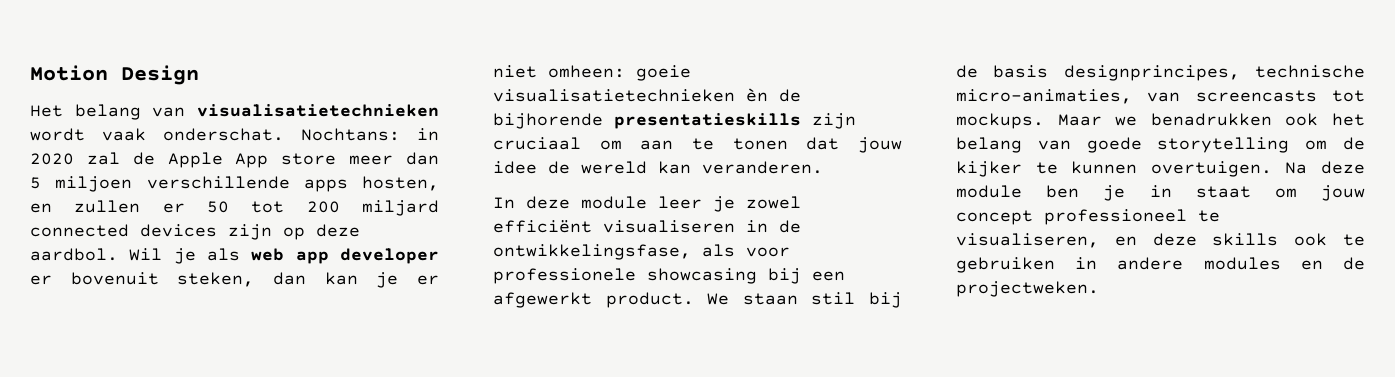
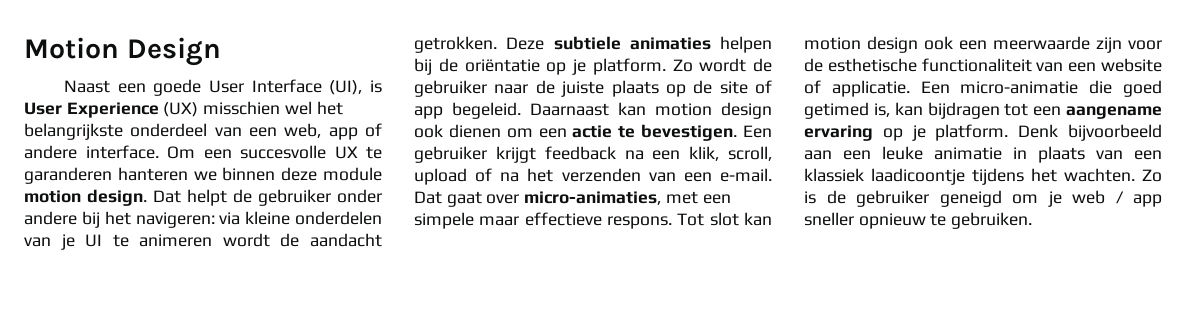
- Het belang van visualisatietechnieken wordt vaak onderschat. Nochtans: in 2020 zal de Apple App store meer dan 5 miljoen verschillende apps hosten, en zullen er 50 tot 200 miljard connected devices zijn op deze aardbol. Wil je als web app developer er bovenuit steken, dan kan je er niet omheen: goeie visualisatietechnieken èn de bijhorende presentatieskills zijn cruciaal om aan te tonen dat jouw idee de wereld kan veranderen.
- In deze module leer je zowel efficiënt visualiseren in de ontwikkelingsfase, als voor professionele showcasing bij een afgewerkt product. We staan stil bij de basis designprincipes, technische micro-animaties, van screencasts tot mockups. Maar we benadrukken ook het belang van goede storytelling om de kijker te kunnen overtuigen. Na deze module ben je in staat om jouw concept professioneel te visualiseren, en deze skills ook te gebruiken in andere modules en de projectweken.
+ Naast een goede User Interface (UI), is User Experience (UX) misschien wel het belangrijkste onderdeel van een web, app of andere interface. Om een succesvolle UX te garanderen hanteren we binnen deze module motion design. Dat helpt de gebruiker onder andere bij het navigeren: via kleine onderdelen van je UI te animeren wordt de aandacht getrokken. Deze subtiele animaties helpen bij de oriëntatie op je platform. Zo wordt de gebruiker naar de juiste plaats op de site of app begeleid. Daarnaast kan motion design ook dienen om een actie te bevestigen. Een gebruiker krijgt feedback na een klik, scroll, upload of na het verzenden van een e-mail. Dat gaat over micro-animaties, met een simpele maar effectieve respons. Tot slot kan motion design ook een meerwaarde zijn voor de esthetische functionaliteit van een website of applicatie. Een micro-animatie die goed getimed is, kan bijdragen tot een aangename ervaring op je platform. Denk bijvoorbeeld aan een leuke animatie in plaats van een klassiek laadicoontje tijdens het wachten. Zo is de gebruiker geneigd om je web / app sneller opnieuw te gebruiken.

